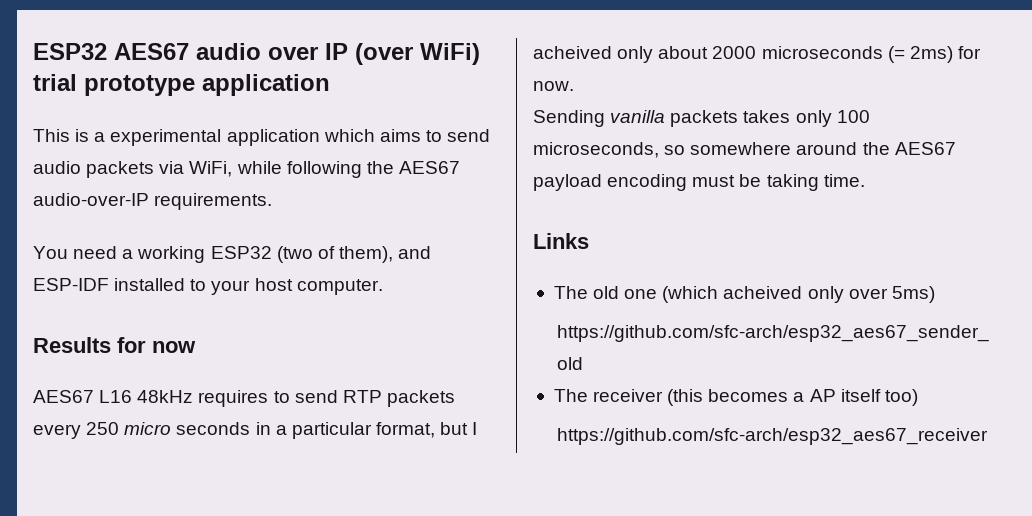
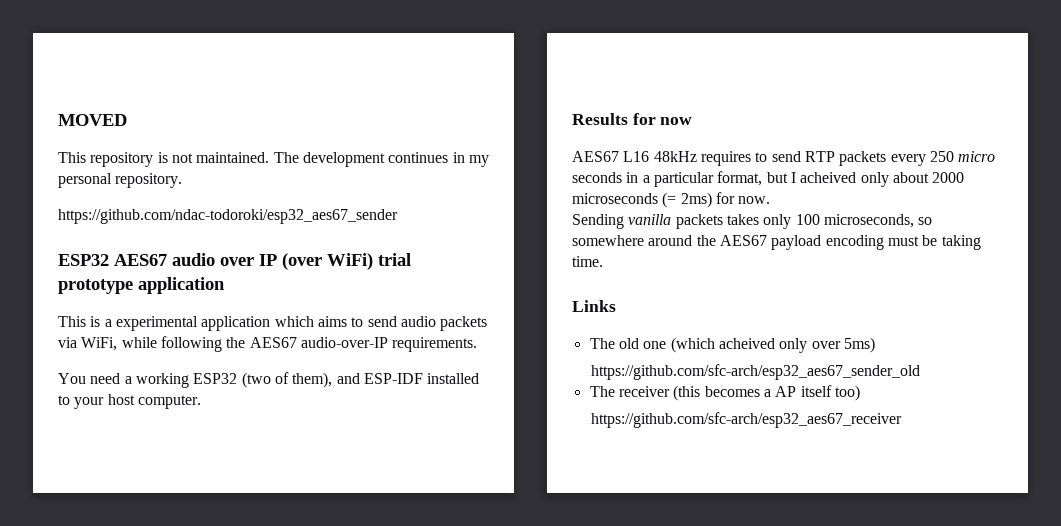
+ MOVED
+ This repository is not maintained. The development continues in my personal repository.
+ https://github.com/ndac-todoroki/esp32_aes67_sender

